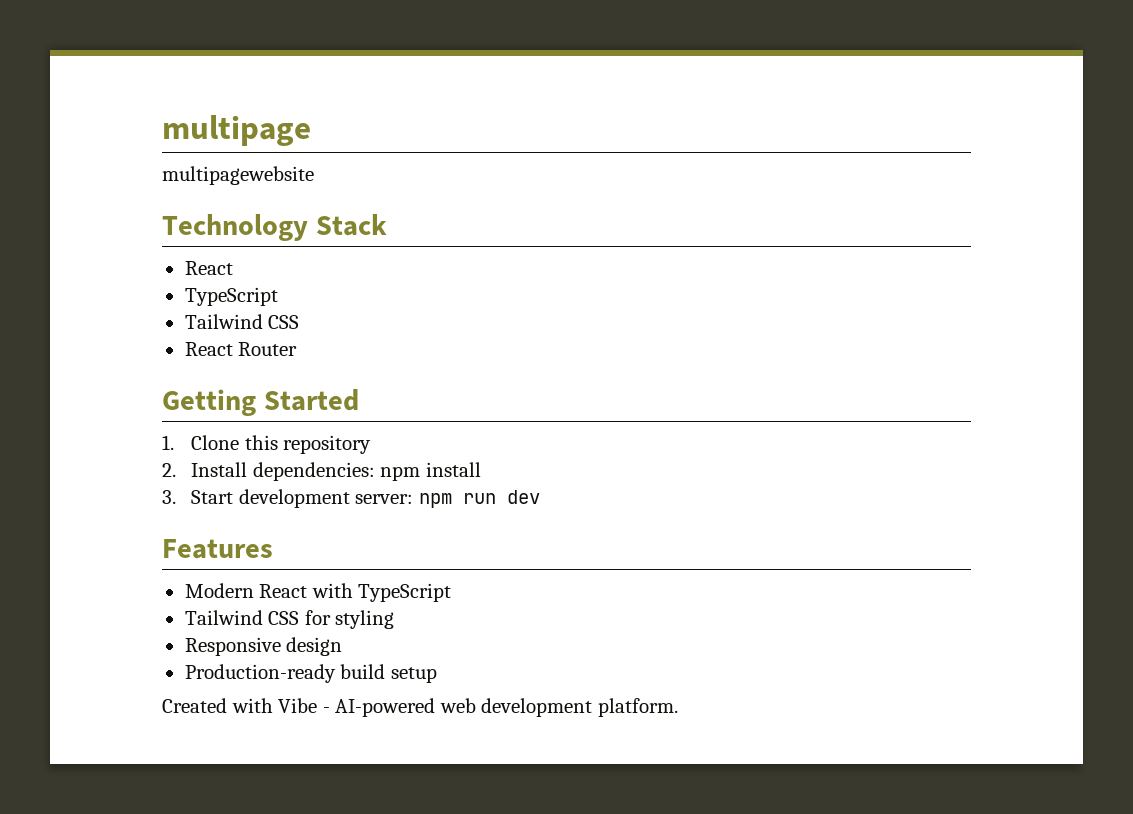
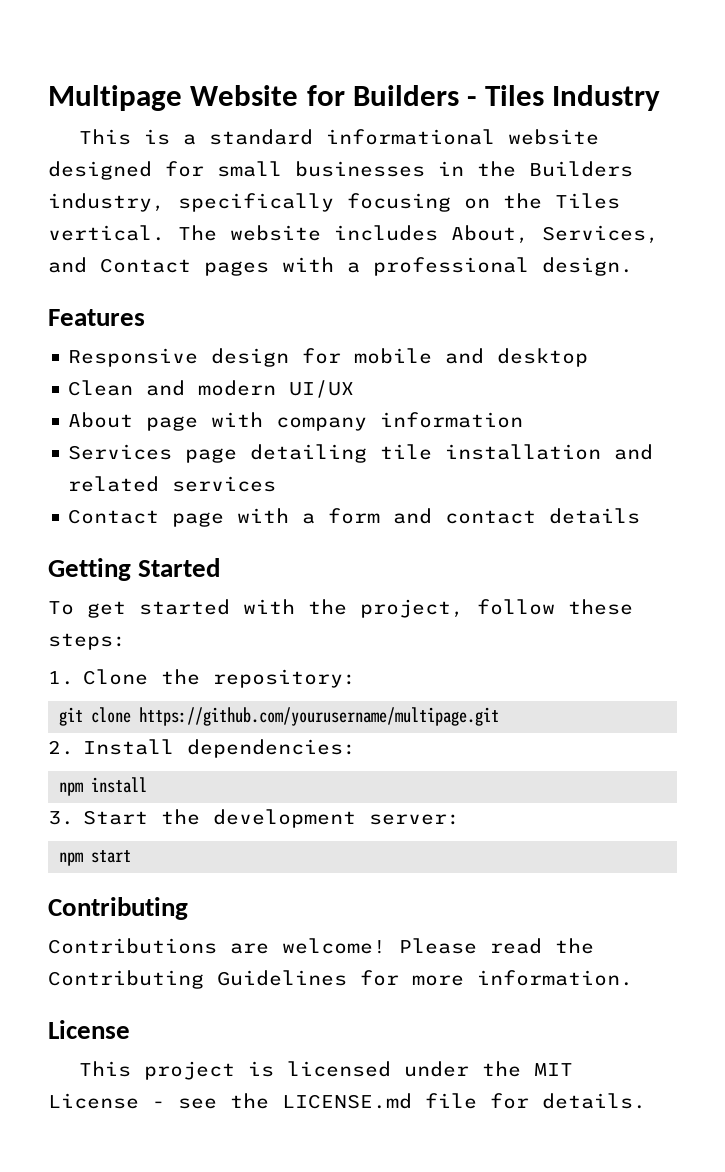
- multipage
- multipagewebsite
- Technology Stack
- React
- TypeScript
- Tailwind CSS
- React Router
+ Multipage Website for Builders - Tiles Industry
+ This is a standard informational website designed for small businesses in the Builders industry, specifically focusing on the Tiles vertical. The website includes About, Services, and Contact pages with a professional design.
+ Features
+ Responsive design for mobile and desktop
+ Clean and modern UI/UX
+ About page with company information
+ Services page detailing tile installation and related services
+ Contact page with a form and contact details
  Getting Started
- 1. Clone this repository
+ To get started with the project, follow these steps:
+ 1. Clone the repository:
+ git clone https://github.com/yourusername/multipage.git
- 2. Install dependencies: npm install
+ 2. Install dependencies:
+ npm install
- 3. Start development server: npm run dev
- Features
- Modern React with TypeScript
- Tailwind CSS for styling
- Responsive design
- Production-ready build setup
- Created with Vibe - AI-powered web development platform.
+ 3. Start the development server:
+ npm start
+ Contributing
+ Contributions are welcome! Please read the Contributing Guidelines for more information.
+ License
+ This project is licensed under the MIT License - see the LICENSE.md file for details.

